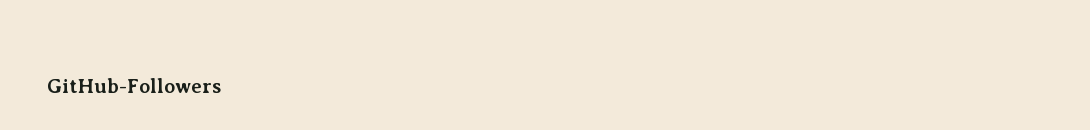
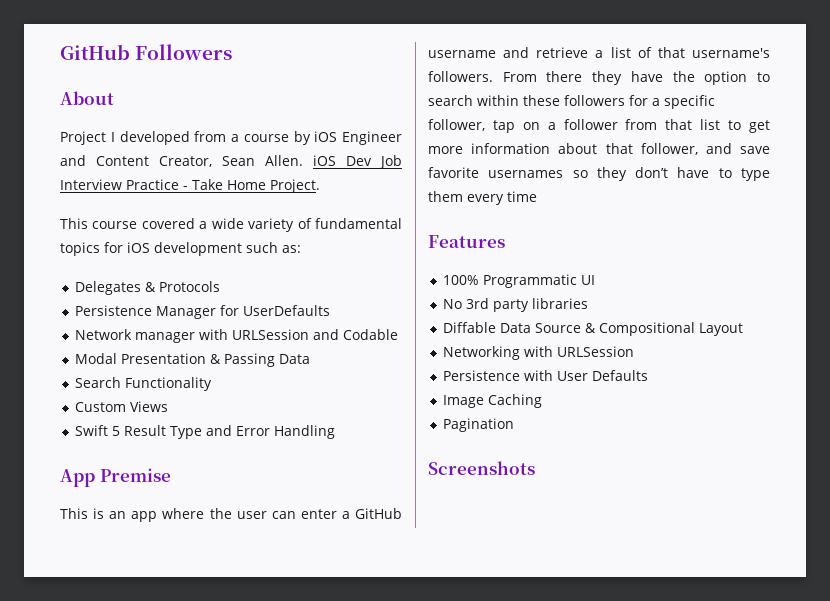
- GitHub-Followers
+ GitHub Followers
+ About
+ Project I developed from a course by iOS Engineer and Content Creator, Sean Allen. iOS Dev Job Interview Practice - Take Home Project.
+ This course covered a wide variety of fundamental topics for iOS development such as:
+ Delegates & Protocols
+ Persistence Manager for UserDefaults
+ Network manager with URLSession and Codable
+ Modal Presentation & Passing Data
+ Search Functionality
+ Custom Views
+ Swift 5 Result Type and Error Handling
+ App Premise
+ This is an app where the user can enter a GitHub username and retrieve a list of that username's followers. From there they have the option to search within these followers for a specific follower, tap on a follower from that list to get more information about that follower, and save favorite usernames so they don’t have to type them every time
+ Features
+ 100% Programmatic UI
+ No 3rd party libraries
+ Diffable Data Source & Compositional Layout
+ Networking with URLSession
+ Persistence with User Defaults
+ Image Caching
+ Pagination
+ Screenshots

